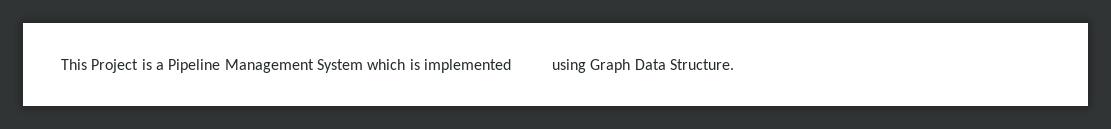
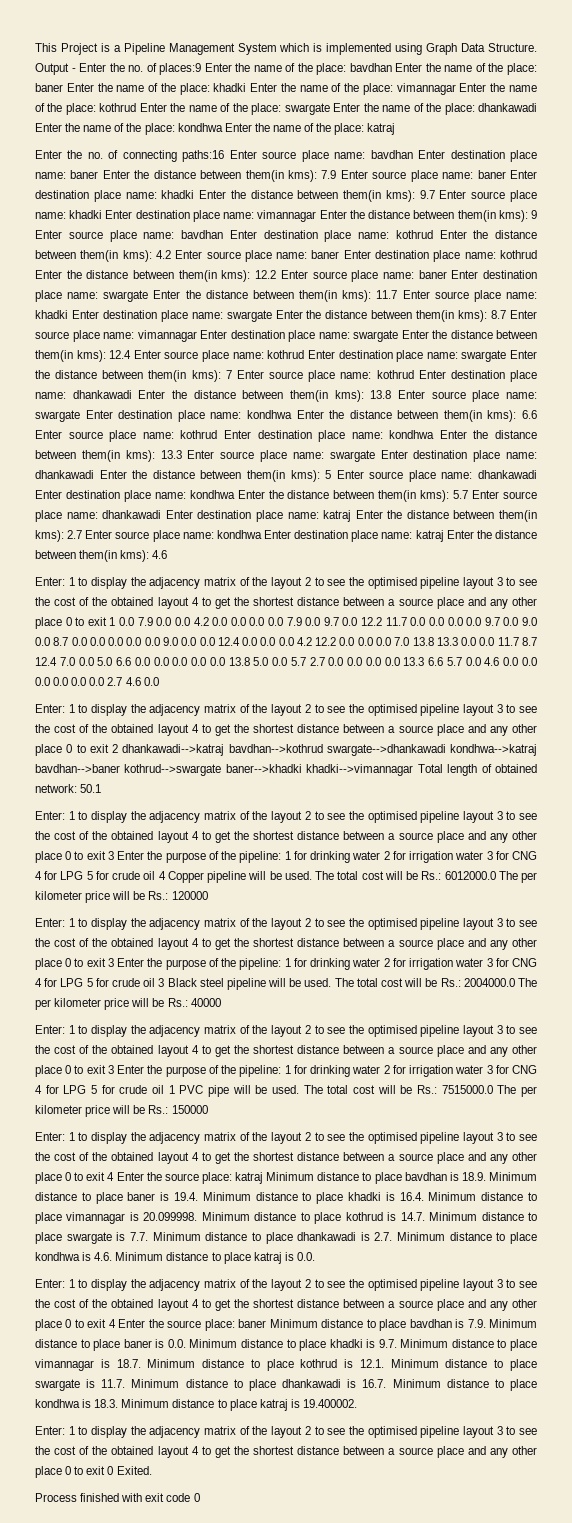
+ Output - Enter the no. of places:9 Enter the name of the place: bavdhan Enter the name of the place: baner Enter the name of the place: khadki Enter the name of the place: vimannagar Enter the name of the place: kothrud Enter the name of the place: swargate Enter the name of the place: dhankawadi Enter the name of the place: kondhwa Enter the name of the place: katraj
+ Enter the no. of connecting paths:16 Enter source place name: bavdhan Enter destination place name: baner Enter the distance between them(in kms): 7.9 Enter source place name: baner Enter destination place name: khadki Enter the distance between them(in kms): 9.7 Enter source place name: khadki Enter destination place name: vimannagar Enter the distance between them(in kms): 9 Enter source place name: bavdhan Enter destination place name: kothrud Enter the distance between them(in kms): 4.2 Enter source place name: baner Enter destination place name: kothrud Enter the distance between them(in kms): 12.2 Enter source place name: baner Enter destination place name: swargate Enter the distance between them(in kms): 11.7 Enter source place name: khadki Enter destination place name: swargate Enter the distance between them(in kms): 8.7 Enter source place name: vimannagar Enter destination place name: swargate Enter the distance between them(in kms): 12.4 Enter source place name: kothrud Enter destination place name: swargate Enter the distance between them(in kms): 7 Enter source place name: kothrud Enter destination place name: dhankawadi Enter the distance between them(in kms): 13.8 Enter source place name: swargate Enter destination place name: kondhwa Enter the distance between them(in kms): 6.6 Enter source place name: kothrud Enter destination place name: kondhwa Enter the distance between them(in kms): 13.3 Enter source place name: swargate Enter destination place name: dhankawadi Enter the distance between them(in kms): 5 Enter source place name: dhankawadi Enter destination place name: kondhwa Enter the distance between them(in kms): 5.7 Enter source place name: dhankawadi Enter destination place name: katraj Enter the distance between them(in kms): 2.7 Enter source place name: kondhwa Enter destination place name: katraj Enter the distance between them(in kms): 4.6
+ Enter: 1 to display the adjacency matrix of the layout 2 to see the optimised pipeline layout 3 to see the cost of the obtained layout 4 to get the shortest distance between a source place and any other place 0 to exit 1 0.0 7.9 0.0 0.0 4.2 0.0 0.0 0.0 0.0 7.9 0.0 9.7 0.0 12.2 11.7 0.0 0.0 0.0 0.0 9.7 0.0 9.0 0.0 8.7 0.0 0.0 0.0 0.0 0.0 9.0 0.0 0.0 12.4 0.0 0.0 0.0 4.2 12.2 0.0 0.0 0.0 7.0 13.8 13.3 0.0 0.0 11.7 8.7 12.4 7.0 0.0 5.0 6.6 0.0 0.0 0.0 0.0 0.0 13.8 5.0 0.0 5.7 2.7 0.0 0.0 0.0 0.0 13.3 6.6 5.7 0.0 4.6 0.0 0.0 0.0 0.0 0.0 0.0 2.7 4.6 0.0
+ Enter: 1 to display the adjacency matrix of the layout 2 to see the optimised pipeline layout 3 to see the cost of the obtained layout 4 to get the shortest distance between a source place and any other place 0 to exit 2 dhankawadi-->katraj bavdhan-->kothrud swargate-->dhankawadi kondhwa-->katraj bavdhan-->baner kothrud-->swargate baner-->khadki khadki-->vimannagar Total length of obtained network: 50.1
+ Enter: 1 to display the adjacency matrix of the layout 2 to see the optimised pipeline layout 3 to see the cost of the obtained layout 4 to get the shortest distance between a source place and any other place 0 to exit 3 Enter the purpose of the pipeline: 1 for drinking water 2 for irrigation water 3 for CNG 4 for LPG 5 for crude oil 4 Copper pipeline will be used. The total cost will be Rs.: 6012000.0 The per kilometer price will be Rs.: 120000
+ Enter: 1 to display the adjacency matrix of the layout 2 to see the optimised pipeline layout 3 to see the cost of the obtained layout 4 to get the shortest distance between a source place and any other place 0 to exit 3 Enter the purpose of the pipeline: 1 for drinking water 2 for irrigation water 3 for CNG 4 for LPG 5 for crude oil 3 Black steel pipeline will be used. The total cost will be Rs.: 2004000.0 The per kilometer price will be Rs.: 40000
+ Enter: 1 to display the adjacency matrix of the layout 2 to see the optimised pipeline layout 3 to see the cost of the obtained layout 4 to get the shortest distance between a source place and any other place 0 to exit 3 Enter the purpose of the pipeline: 1 for drinking water 2 for irrigation water 3 for CNG 4 for LPG 5 for crude oil 1 PVC pipe will be used. The total cost will be Rs.: 7515000.0 The per kilometer price will be Rs.: 150000
+ Enter: 1 to display the adjacency matrix of the layout 2 to see the optimised pipeline layout 3 to see the cost of the obtained layout 4 to get the shortest distance between a source place and any other place 0 to exit 4 Enter the source place: katraj Minimum distance to place bavdhan is 18.9. Minimum distance to place baner is 19.4. Minimum distance to place khadki is 16.4. Minimum distance to place vimannagar is 20.099998. Minimum distance to place kothrud is 14.7. Minimum distance to place swargate is 7.7. Minimum distance to place dhankawadi is 2.7. Minimum distance to place kondhwa is 4.6. Minimum distance to place katraj is 0.0.
+ Enter: 1 to display the adjacency matrix of the layout 2 to see the optimised pipeline layout 3 to see the cost of the obtained layout 4 to get the shortest distance between a source place and any other place 0 to exit 4 Enter the source place: baner Minimum distance to place bavdhan is 7.9. Minimum distance to place baner is 0.0. Minimum distance to place khadki is 9.7. Minimum distance to place vimannagar is 18.7. Minimum distance to place kothrud is 12.1. Minimum distance to place swargate is 11.7. Minimum distance to place dhankawadi is 16.7. Minimum distance to place kondhwa is 18.3. Minimum distance to place katraj is 19.400002.
+ Enter: 1 to display the adjacency matrix of the layout 2 to see the optimised pipeline layout 3 to see the cost of the obtained layout 4 to get the shortest distance between a source place and any other place 0 to exit 0 Exited.
+ Process finished with exit code 0

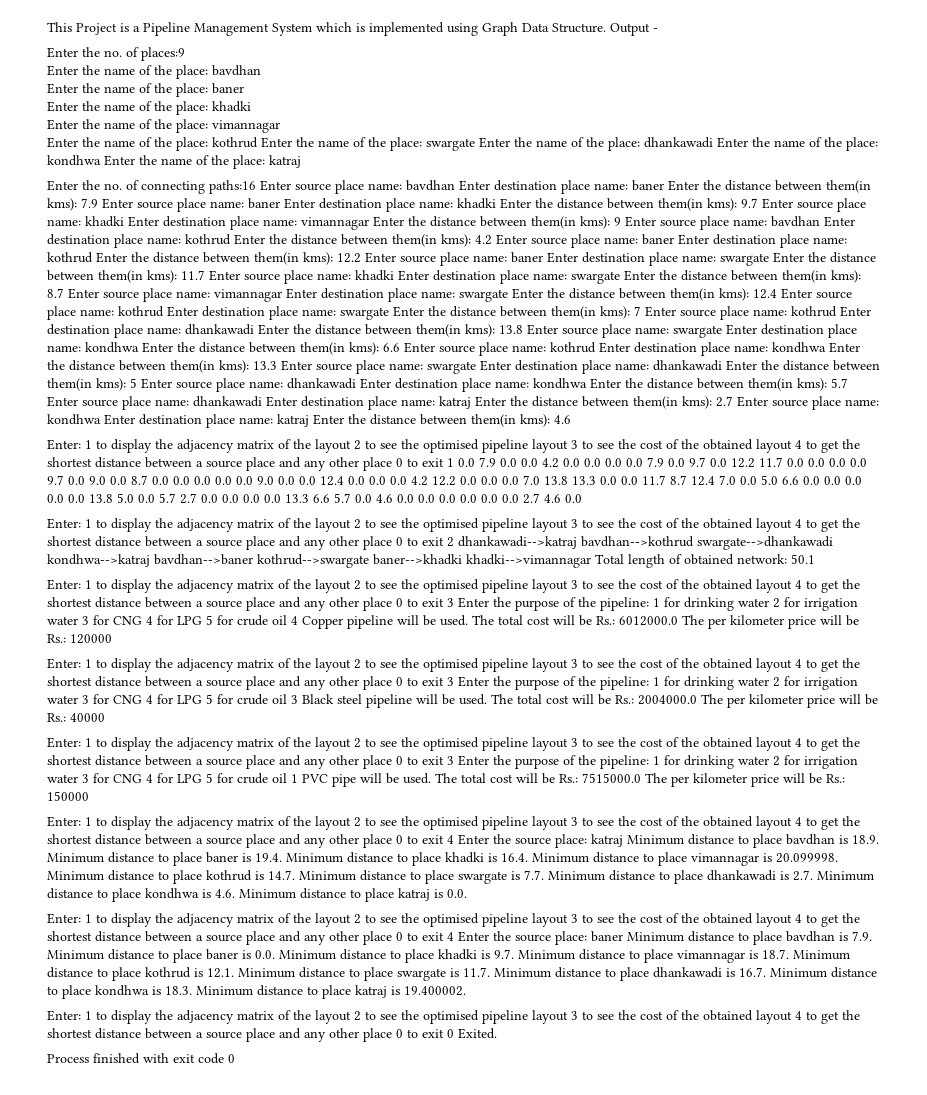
- Output - Enter the no. of places:9 Enter the name of the place: bavdhan Enter the name of the place: baner Enter the name of the place: khadki Enter the name of the place: vimannagar Enter the name of the place:
+ Output -
+ Enter the no. of places:9
+ Enter the name of the place: bavdhan
+ Enter the name of the place: baner
+ Enter the name of the place: khadki
+ Enter the name of the place: vimannagar
+ Enter the name of the place:

